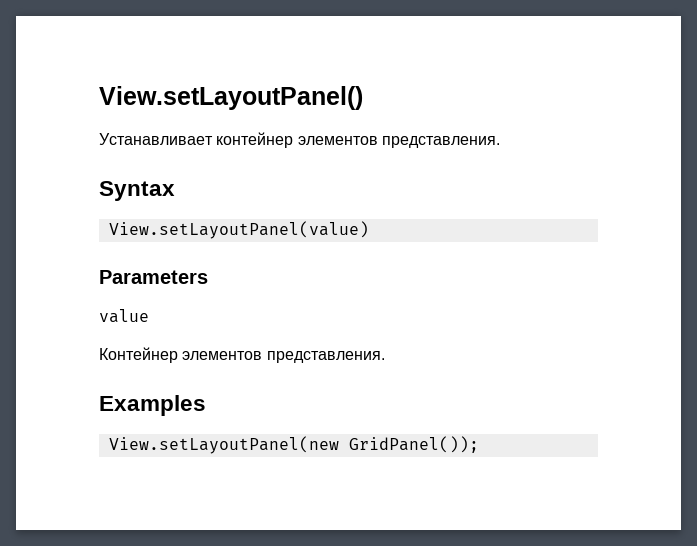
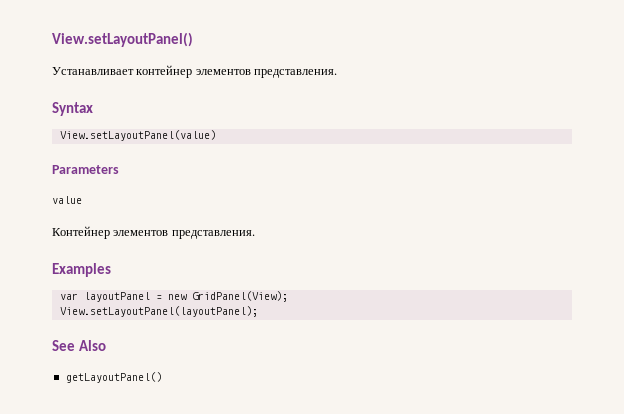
- View.setLayoutPanel(new GridPanel());
+ var layoutPanel = new GridPanel(View);
+ View.setLayoutPanel(layoutPanel);
+ See Also
+ getLayoutPanel()

